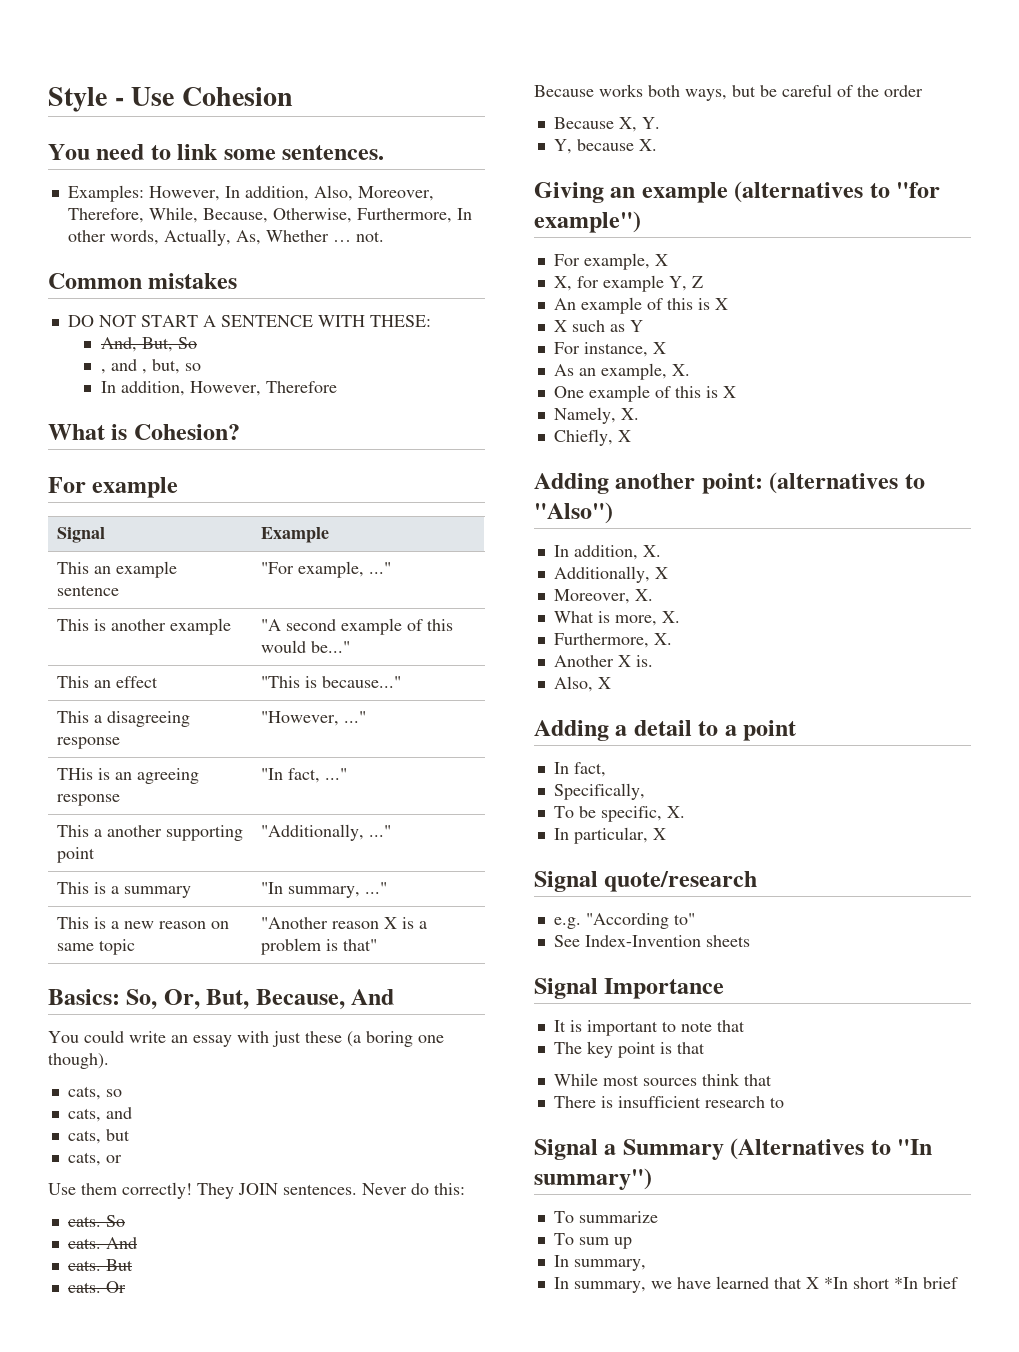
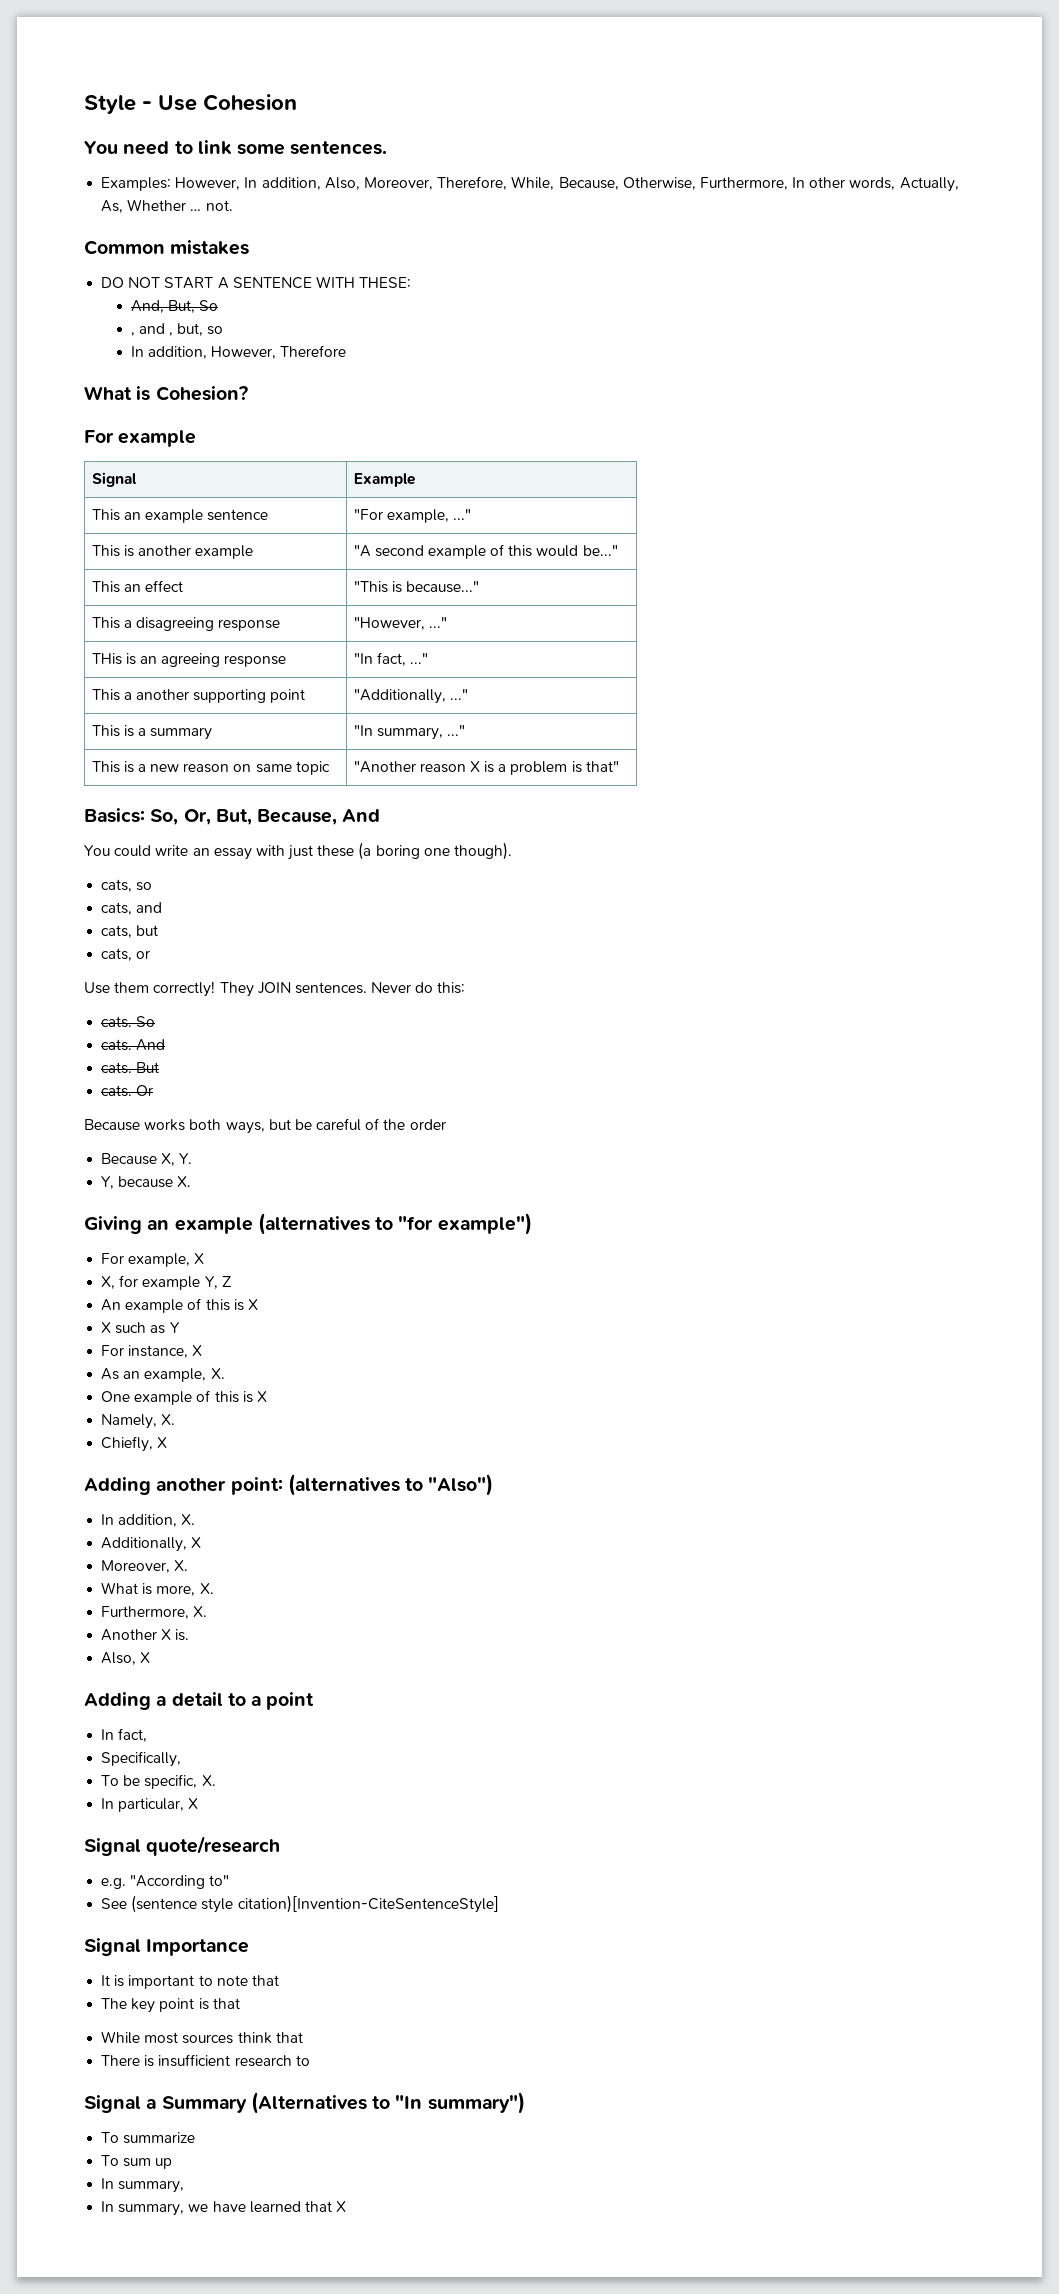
- See Index-Invention sheets
+ See (sentence style citation)[Invention-CiteSentenceStyle]
- In summary, we have learned that X *In short *In brief
+ In summary, we have learned that X

